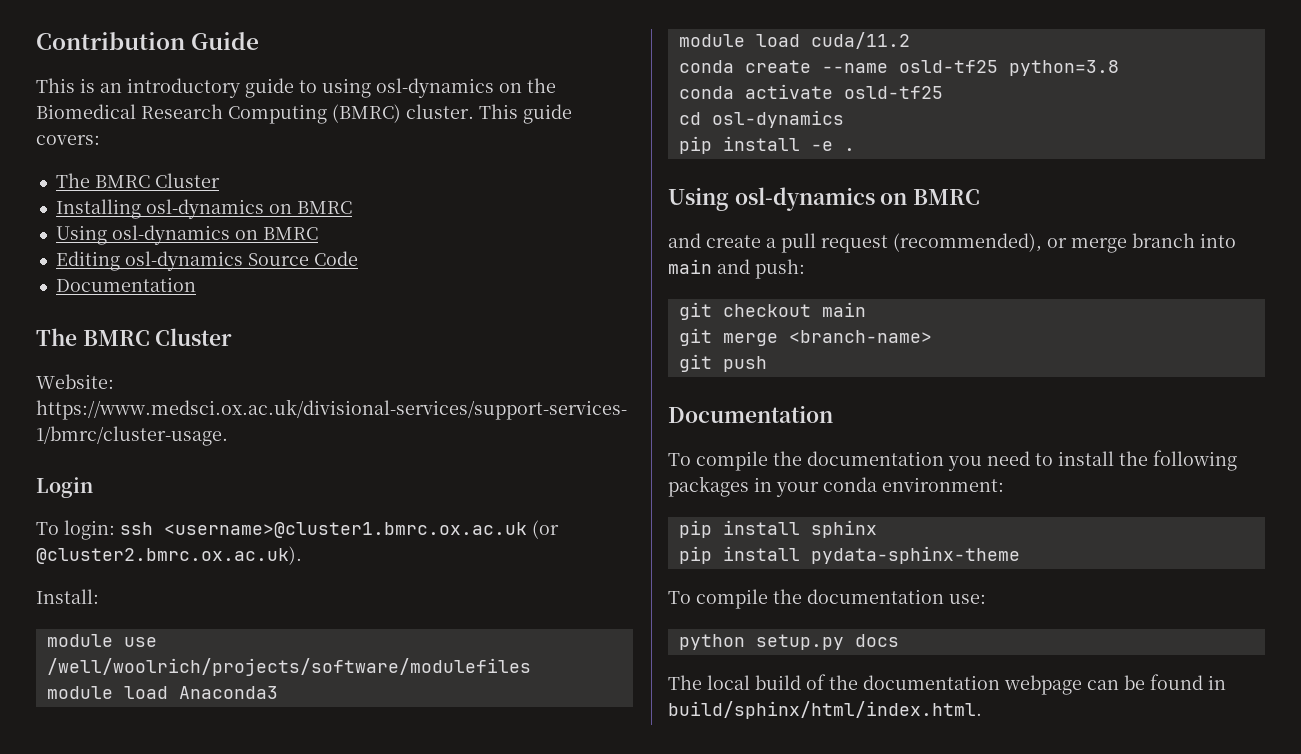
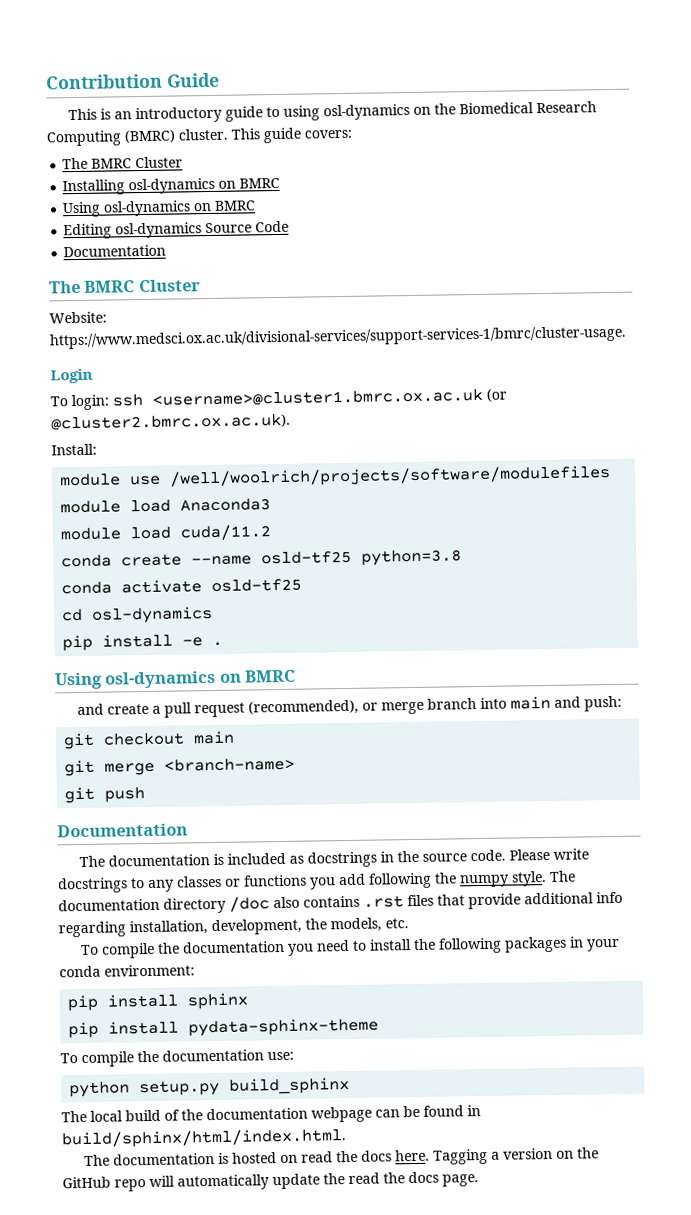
+ The documentation is included as docstrings in the source code. Please write docstrings to any classes or functions you add following the numpy style. The documentation directory /doc also contains .rst files that provide additional info regarding installation, development, the models, etc.
- python setup.py docs
+ python setup.py build_sphinx
+ The documentation is hosted on read the docs here. Tagging a version on the GitHub repo will automatically update the read the docs page.

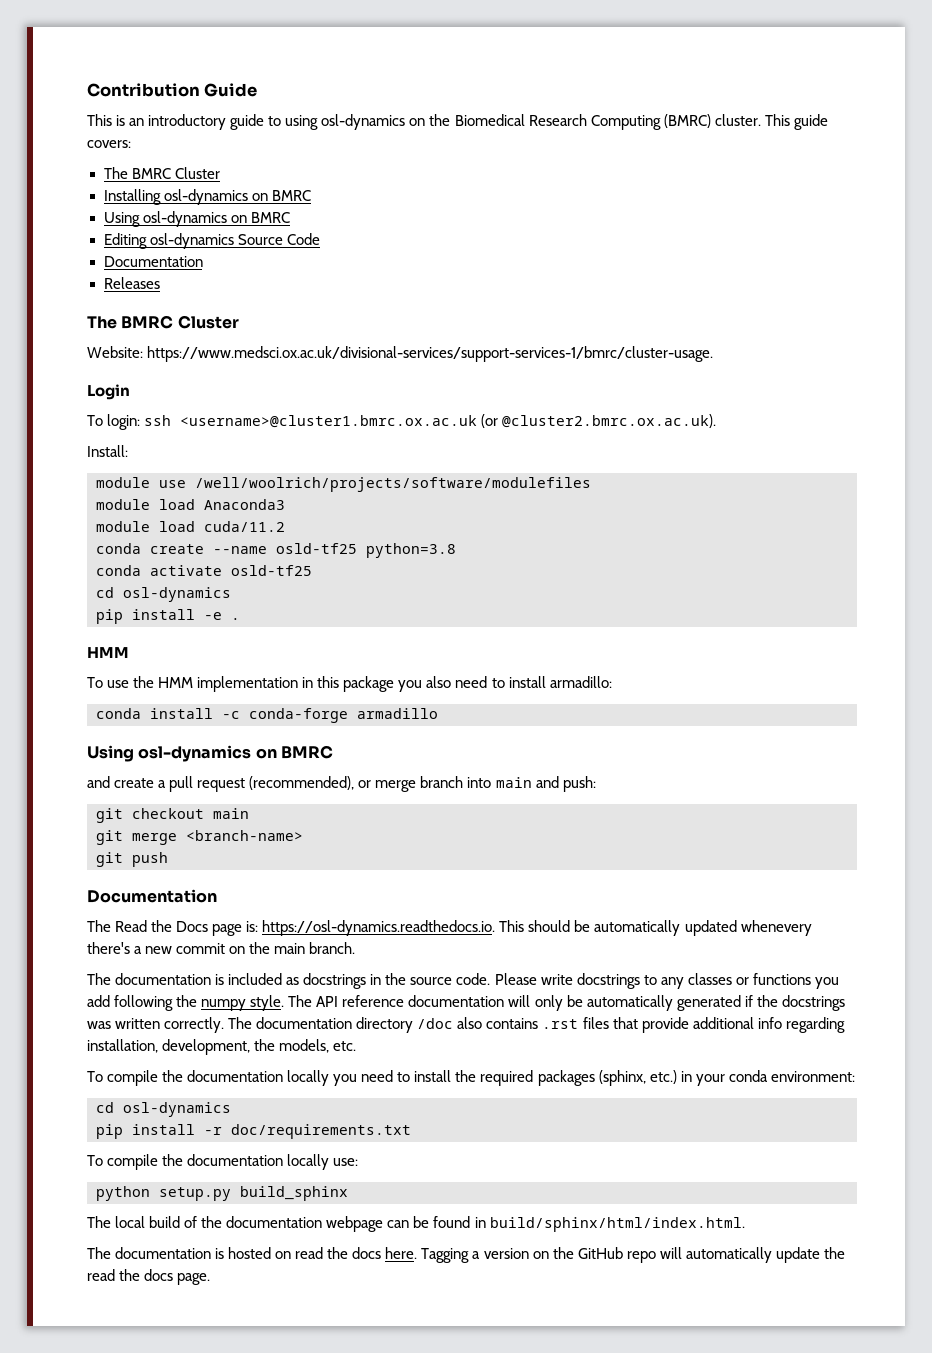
+ Releases
  pip install -e .
+ HMM
+ To use the HMM implementation in this package you also need to install armadillo:
+ conda install -c conda-forge armadillo
+ The Read the Docs page is: https://osl-dynamics.readthedocs.io. This should be automatically updated whenevery there's a new commit on the main branch.
- The documentation directory /doc also contains .rst files that provide additional info regarding installation, development, the models, etc.
+ The API reference documentation will only be automatically generated if the docstrings was written correctly. The documentation directory /doc also contains .rst files that provide additional info regarding installation, development, the models, etc.
- To compile the documentation you need to install the following packages in your conda environment:
- pip install sphinx
- pip install pydata-sphinx-theme
- To compile the documentation use:
+ To compile the documentation locally you need to install the required packages (sphinx, etc.) in your conda environment:
+ cd osl-dynamics
+ pip install -r doc/requirements.txt
+ To compile the documentation locally use:

